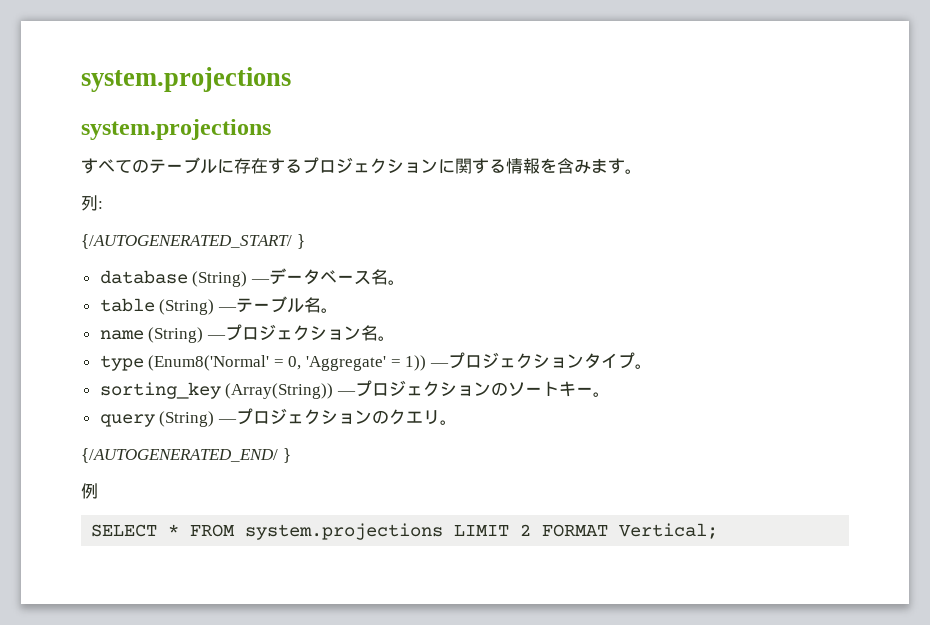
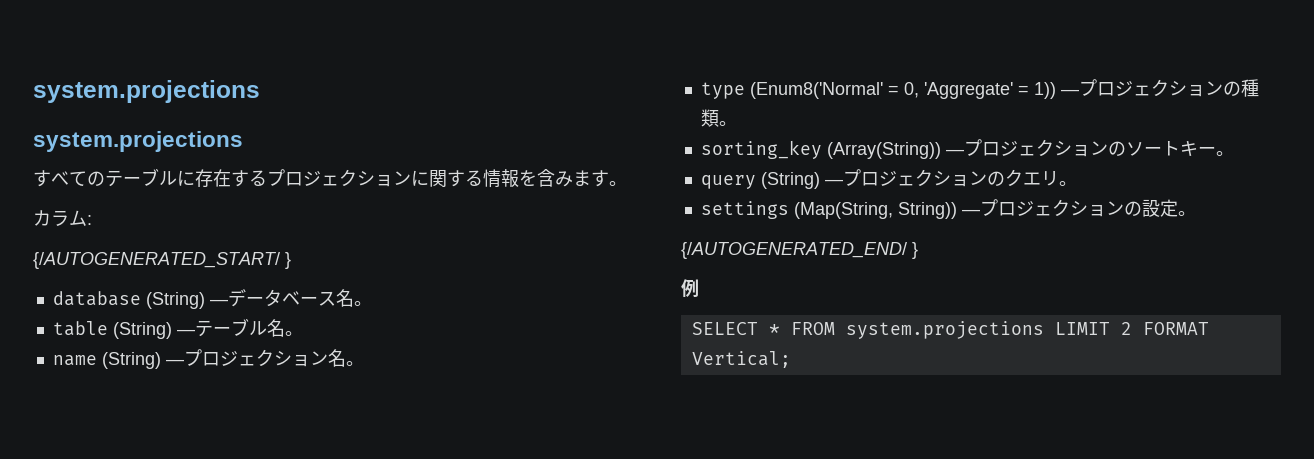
- 列:
+ カラム:
- type (Enum8('Normal' = 0, 'Aggregate' = 1)) —プロジェクションタイプ。
+ type (Enum8('Normal' = 0, 'Aggregate' = 1)) —プロジェクションの種類。
+ settings (Map(String, String)) —プロジェクションの設定。

